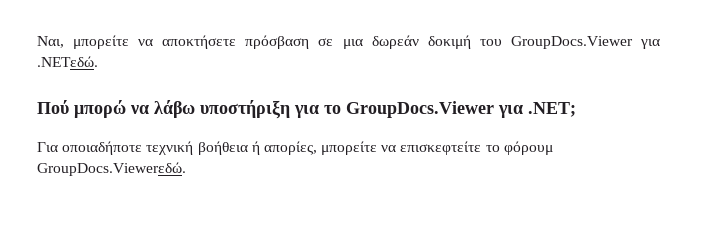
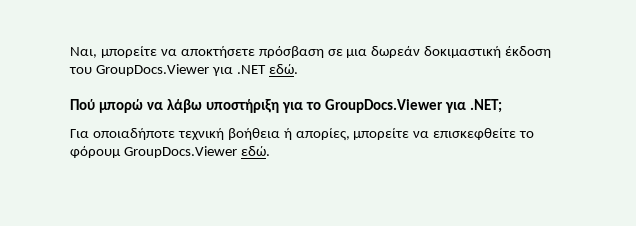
- Ναι, μπορείτε να αποκτήσετε πρόσβαση σε μια δωρεάν δοκιμή του GroupDocs.Viewer για .NETεδώ.
+ Ναι, μπορείτε να αποκτήσετε πρόσβαση σε μια δωρεάν δοκιμαστική έκδοση του GroupDocs.Viewer για .NET εδώ.
- Για οποιαδήποτε τεχνική βοήθεια ή απορίες, μπορείτε να επισκεφτείτε το φόρουμ GroupDocs.Viewerεδώ.
+ Για οποιαδήποτε τεχνική βοήθεια ή απορίες, μπορείτε να επισκεφθείτε το φόρουμ GroupDocs.Viewer εδώ.

